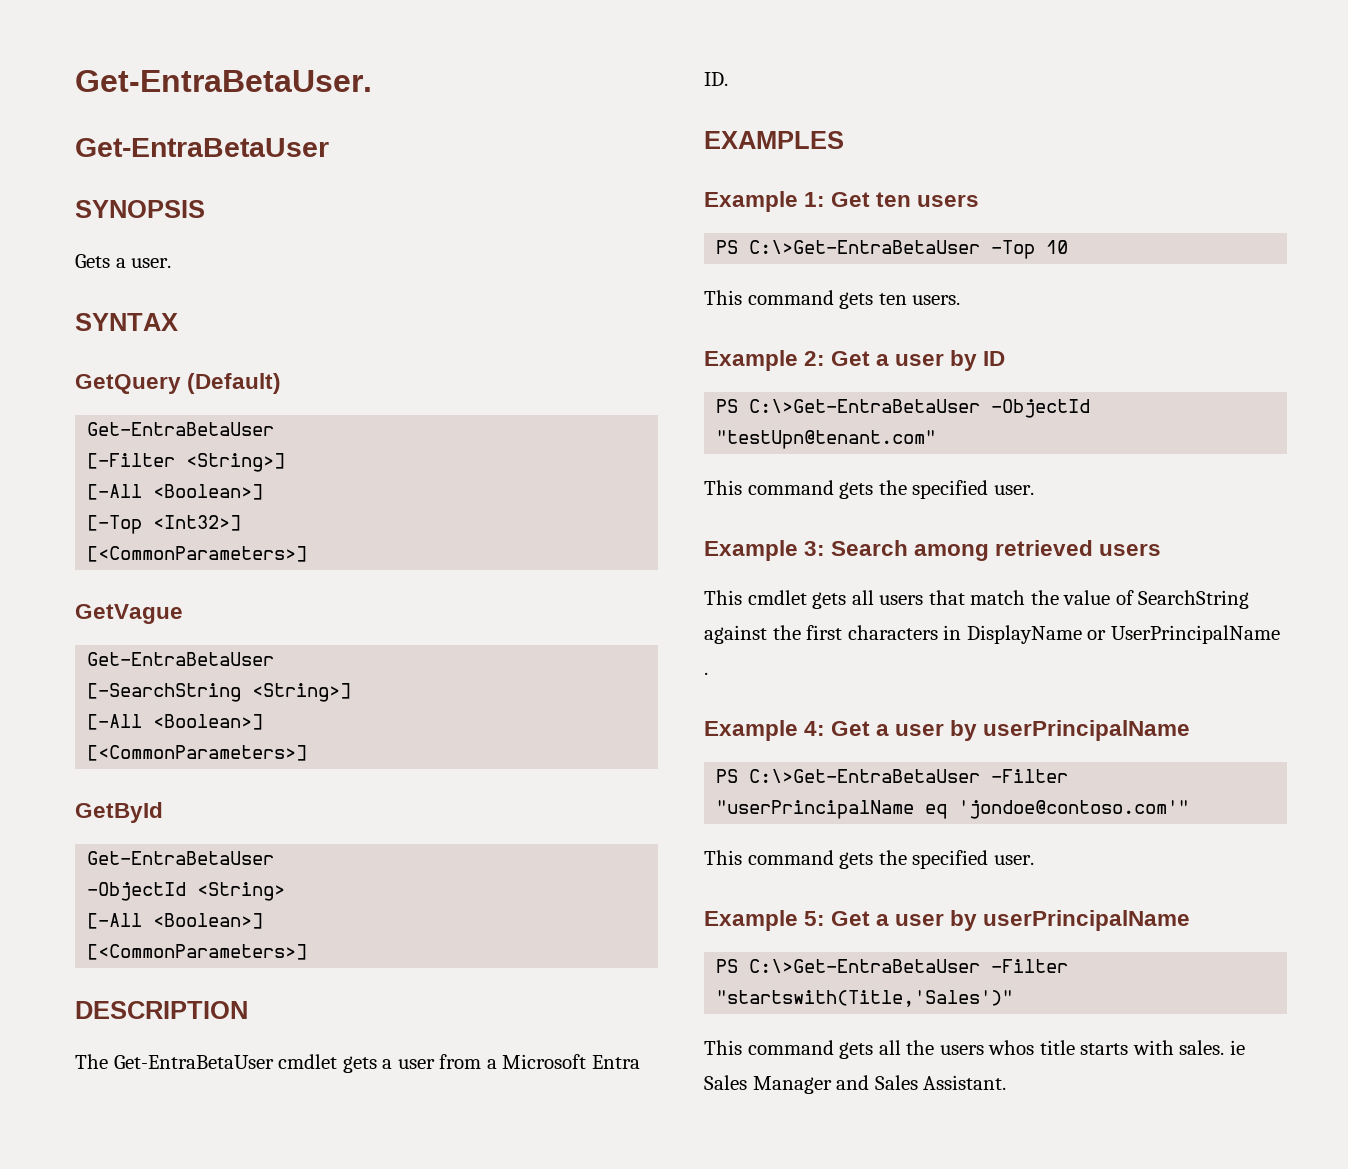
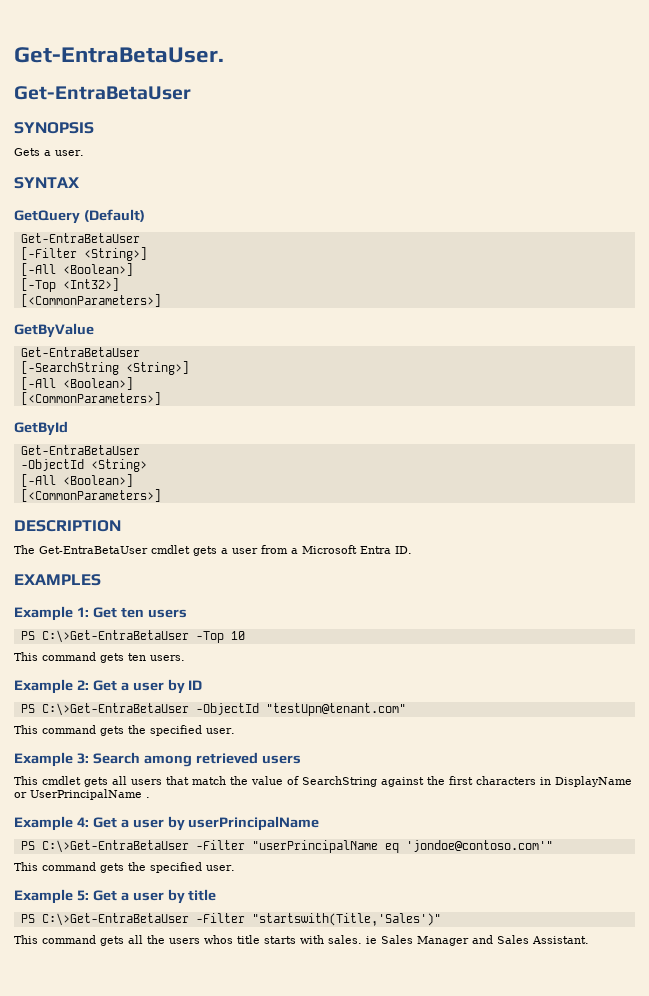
- GetVague
+ GetByValue
- Example 5: Get a user by userPrincipalName
+ Example 5: Get a user by title

